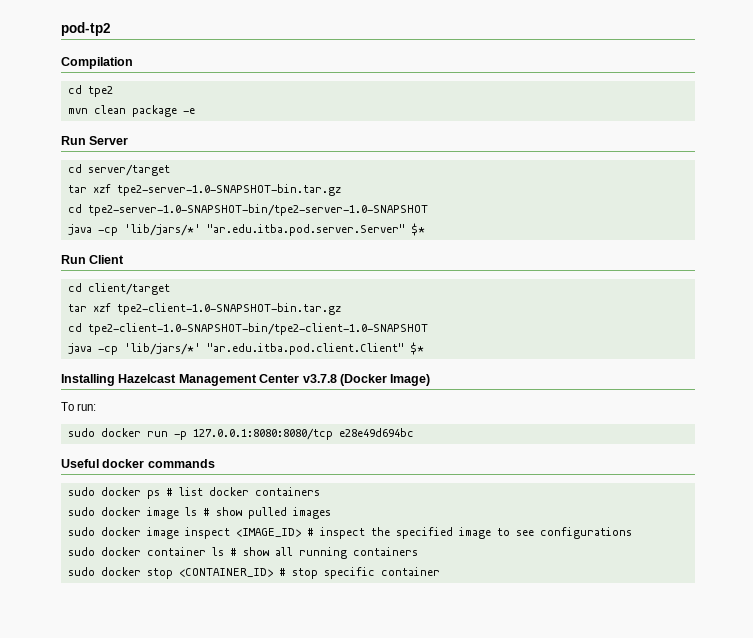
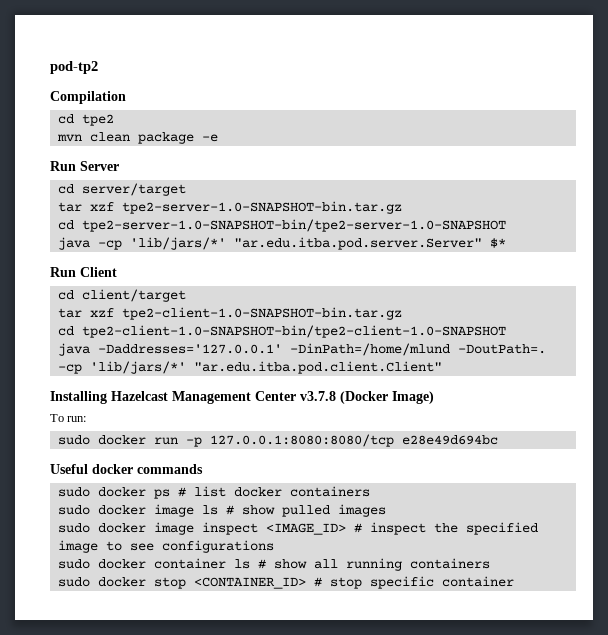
- java -cp 'lib/jars/*' "ar.edu.itba.pod.client.Client" $*
+ java -Daddresses='127.0.0.1' -DinPath=/home/mlund -DoutPath=. -cp 'lib/jars/*' "ar.edu.itba.pod.client.Client"

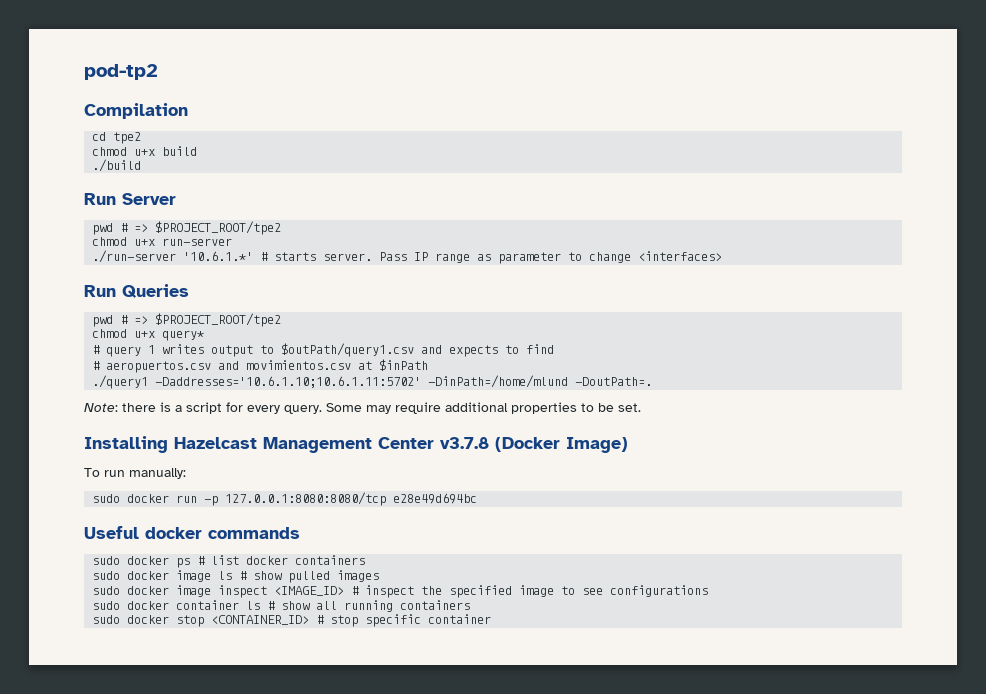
- mvn clean package -e
+ chmod u+x build
+ ./build
  Run Server
- cd server/target
- tar xzf tpe2-server-1.0-SNAPSHOT-bin.tar.gz
- cd tpe2-server-1.0-SNAPSHOT-bin/tpe2-server-1.0-SNAPSHOT
- java -cp 'lib/jars/*' "ar.edu.itba.pod.server.Server" $*
- Run Client
- cd client/target
- tar xzf tpe2-client-1.0-SNAPSHOT-bin.tar.gz
- cd tpe2-client-1.0-SNAPSHOT-bin/tpe2-client-1.0-SNAPSHOT
- java -Daddresses='127.0.0.1' -DinPath=/home/mlund -DoutPath=. -cp 'lib/jars/*' "ar.edu.itba.pod.client.Client"
+ pwd # => $PROJECT_ROOT/tpe2
+ chmod u+x run-server
+ ./run-server '10.6.1.*' # starts server. Pass IP range as parameter to change <interfaces>
+ Run Queries
+ pwd # => $PROJECT_ROOT/tpe2
+ chmod u+x query*
+ # query 1 writes output to $outPath/query1.csv and expects to find
+ # aeropuertos.csv and movimientos.csv at $inPath
+ ./query1 -Daddresses='10.6.1.10;10.6.1.11:5702' -DinPath=/home/mlund -DoutPath=.
+ Note: there is a script for every query. Some may require additional properties to be set.
- To run:
+ To run manually:

